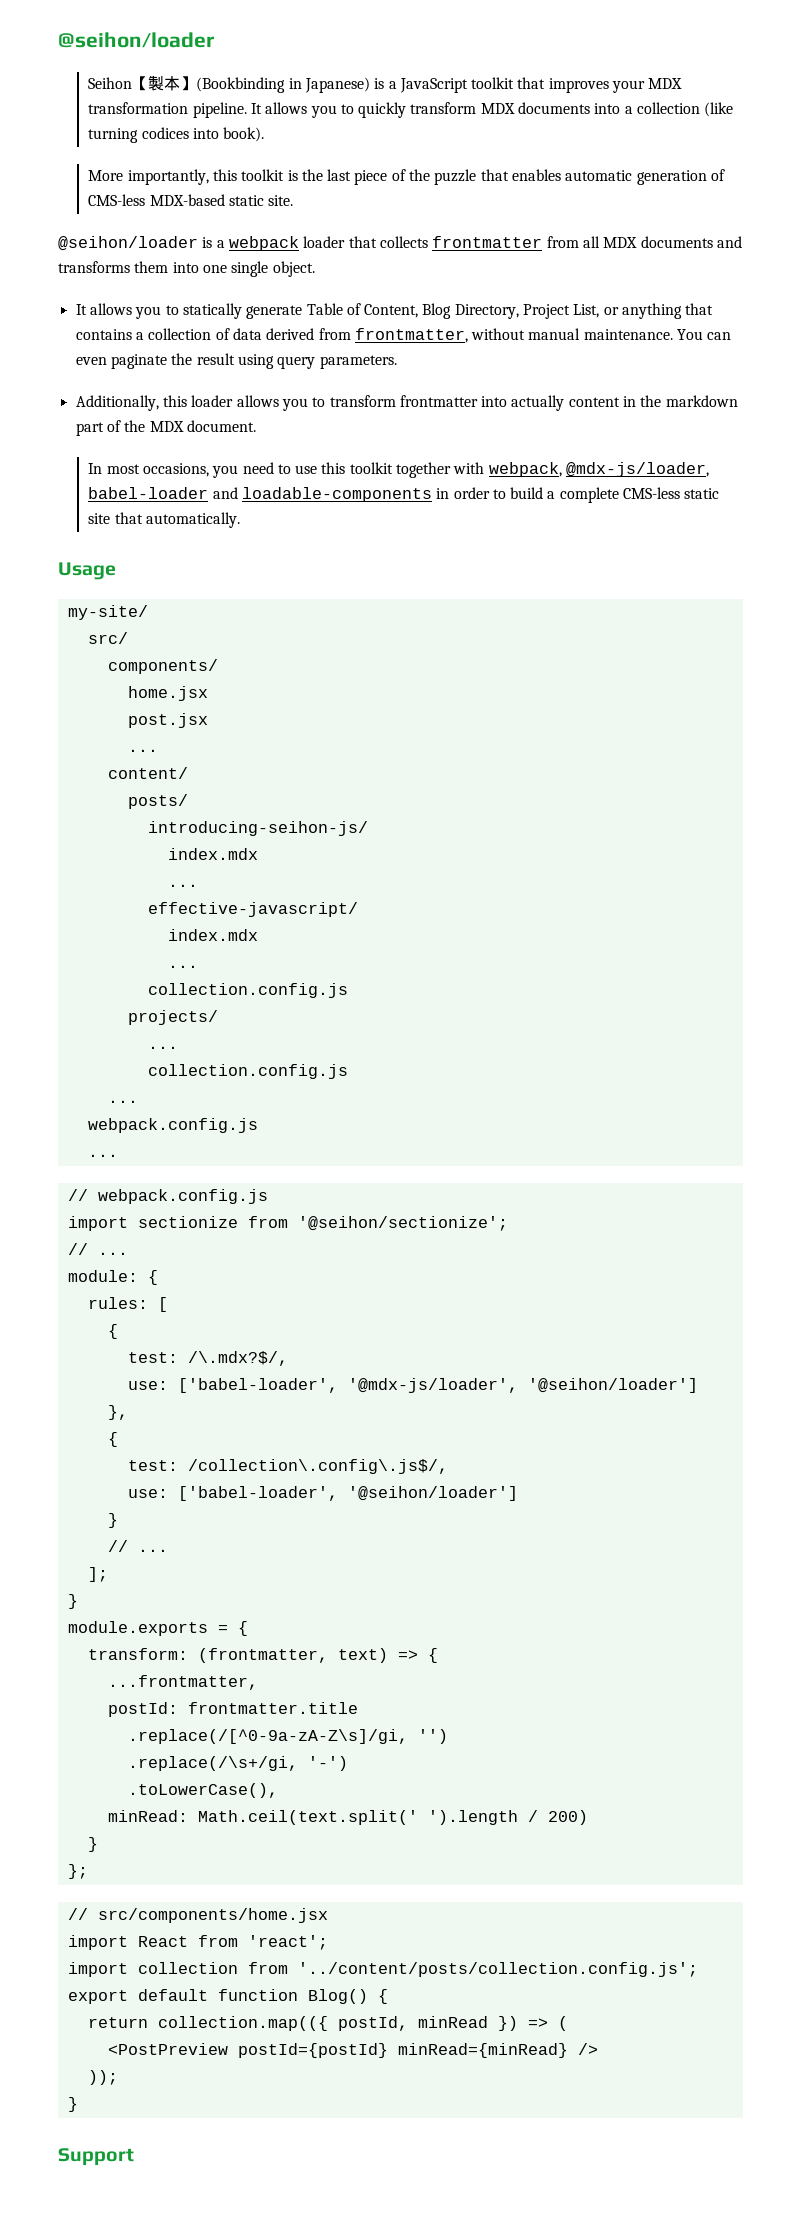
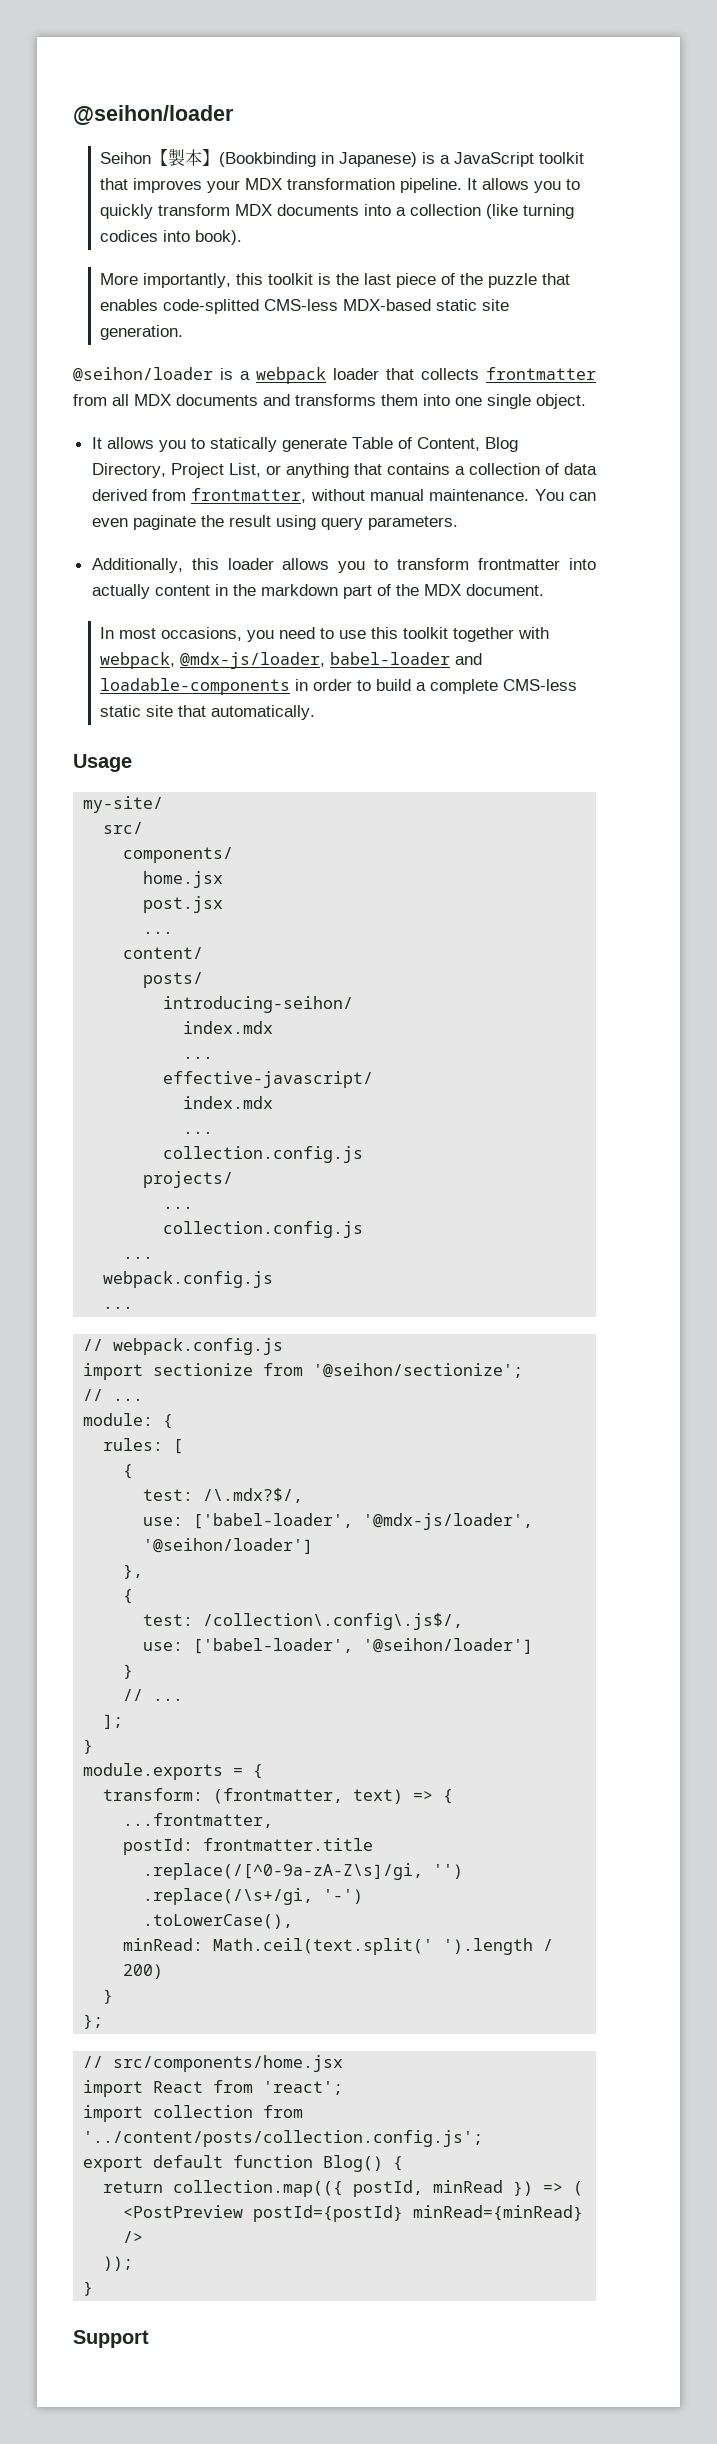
- More importantly, this toolkit is the last piece of the puzzle that enables automatic generation of CMS-less MDX-based static site.
+ More importantly, this toolkit is the last piece of the puzzle that enables code-splitted CMS-less MDX-based static site generation.
- introducing-seihon-js/
+ introducing-seihon/

